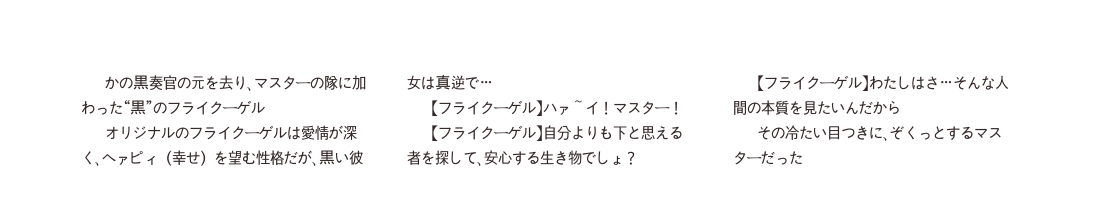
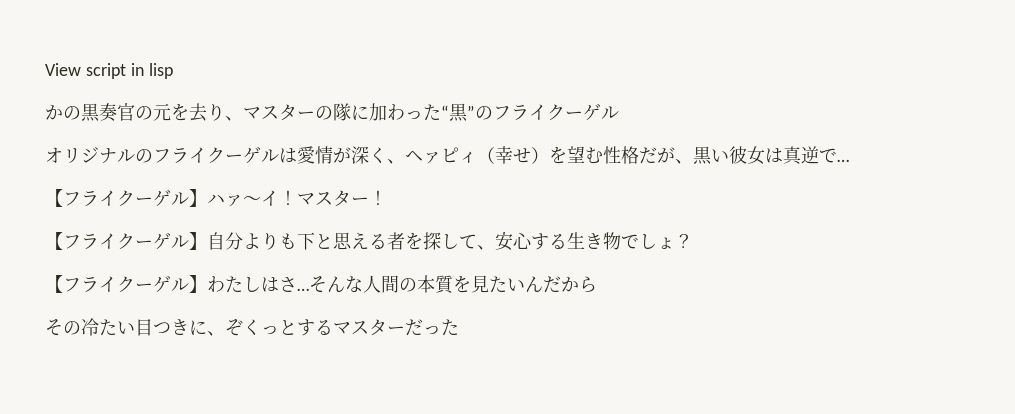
+ View script in lisp

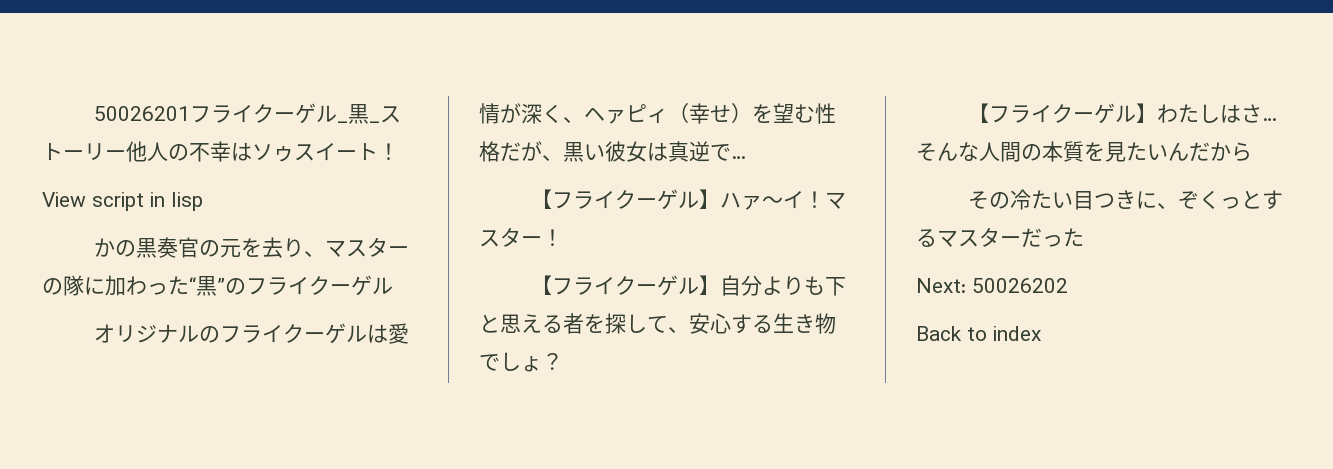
+ 50026201フライクーゲル_黒_ストーリー他人の不幸はソゥスイート！
+ Next: 50026202
+ Back to index

